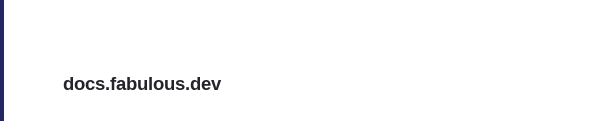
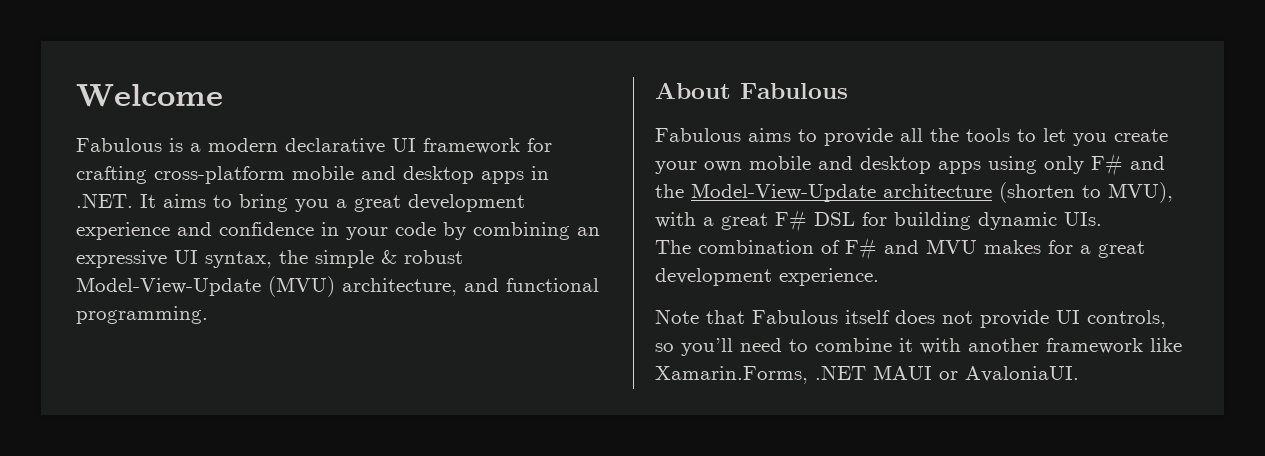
- docs.fabulous.dev
+ Welcome
+ Fabulous is a modern declarative UI framework for crafting cross-platform mobile and desktop apps in .NET. It aims to bring you a great development experience and confidence in your code by combining an expressive UI syntax, the simple & robust Model-View-Update (MVU) architecture, and functional programming.
+ About Fabulous
+ Fabulous aims to provide all the tools to let you create your own mobile and desktop apps using only F# and the Model-View-Update architecture (shorten to MVU), with a great F# DSL for building dynamic UIs.
+ The combination of F# and MVU makes for a great development experience.
+ Note that Fabulous itself does not provide UI controls, so you’ll need to combine it with another framework like Xamarin.Forms, .NET MAUI or AvaloniaUI.

